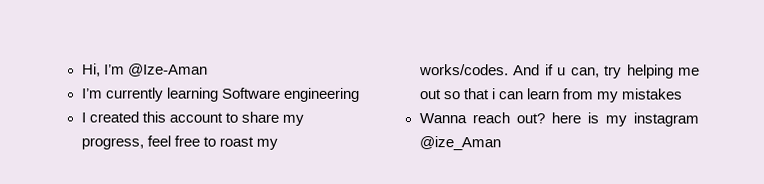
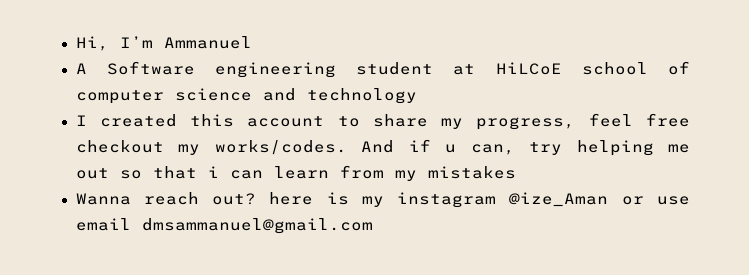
- Hi, I’m @Ize-Aman
- I’m currently learning Software engineering
+ Hi, I’m Ammanuel
+ A Software engineering student at HiLCoE school of computer science and technology
- I created this account to share my progress, feel free to roast my works/codes.
+ I created this account to share my progress, feel free checkout my works/codes.
- Wanna reach out? here is my instagram @ize_Aman
+ Wanna reach out? here is my instagram @ize_Aman or use email dmsammanuel@gmail.com

